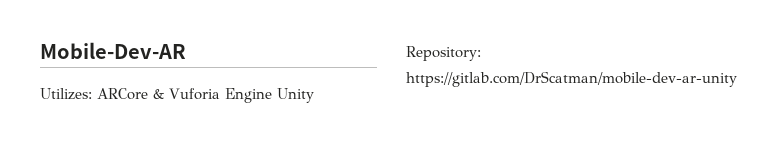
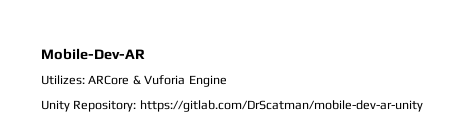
- Utilizes: ARCore & Vuforia Engine Unity Repository: https://gitlab.com/DrScatman/mobile-dev-ar-unity
+ Utilizes: ARCore & Vuforia Engine
+ Unity Repository: https://gitlab.com/DrScatman/mobile-dev-ar-unity

